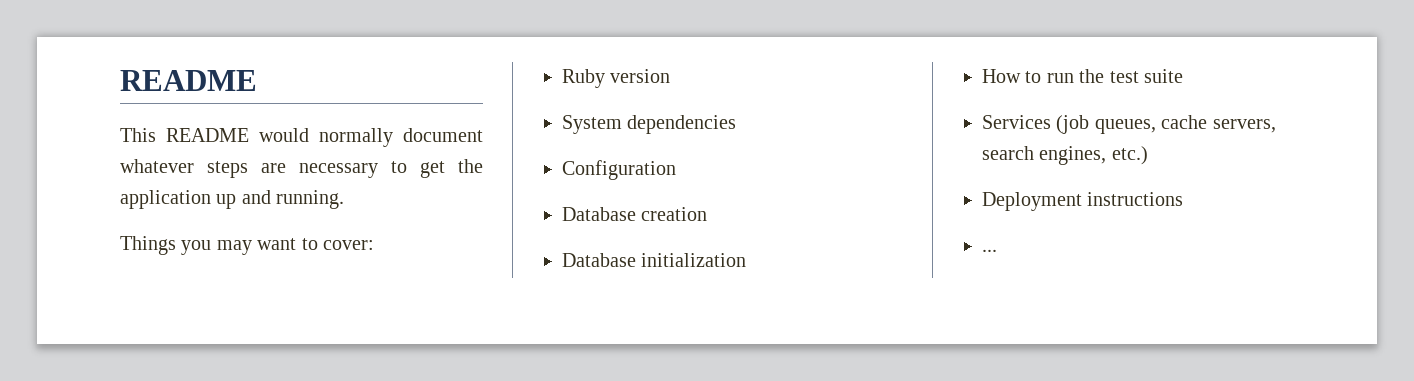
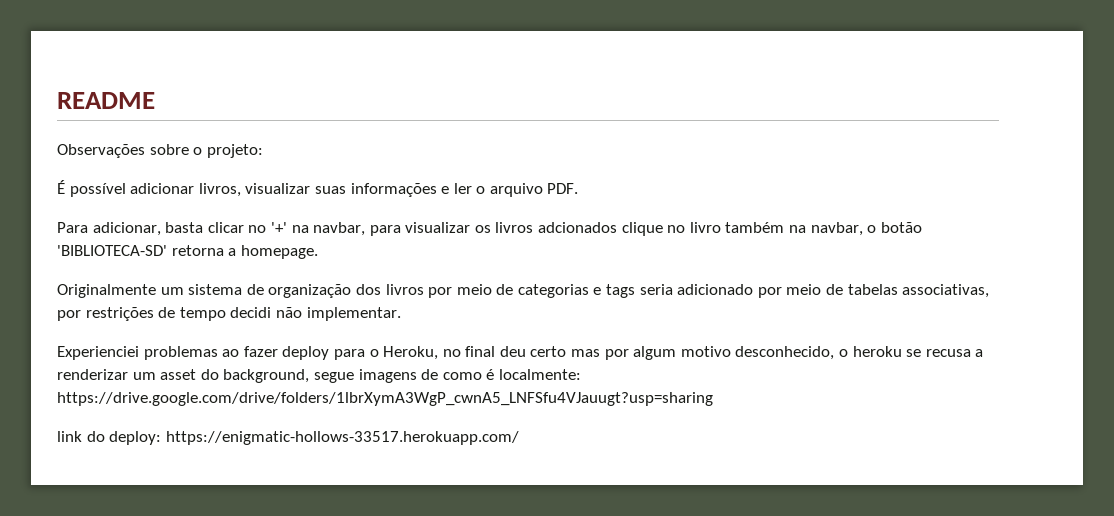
- This README would normally document whatever steps are necessary to get the application up and running.
- Things you may want to cover:
- Ruby version
- System dependencies
- Configuration
- Database creation
- Database initialization
- How to run the test suite
- Services (job queues, cache servers, search engines, etc.)
- Deployment instructions
- ...
+ Observações sobre o projeto:
+ É possível adicionar livros, visualizar suas informações e ler o arquivo PDF.
+ Para adicionar, basta clicar no '+' na navbar, para visualizar os livros adcionados clique no livro também na navbar, o botão 'BIBLIOTECA-SD' retorna a homepage.
+ Originalmente um sistema de organização dos livros por meio de categorias e tags seria adicionado por meio de tabelas associativas, por restrições de tempo decidi não implementar.
+ Experienciei problemas ao fazer deploy para o Heroku, no final deu certo mas por algum motivo desconhecido, o heroku se recusa a renderizar um asset do background, segue imagens de como é localmente: https://drive.google.com/drive/folders/1lbrXymA3WgP_cwnA5_LNFSfu4VJauugt?usp=sharing
+ link do deploy: https://enigmatic-hollows-33517.herokuapp.com/

